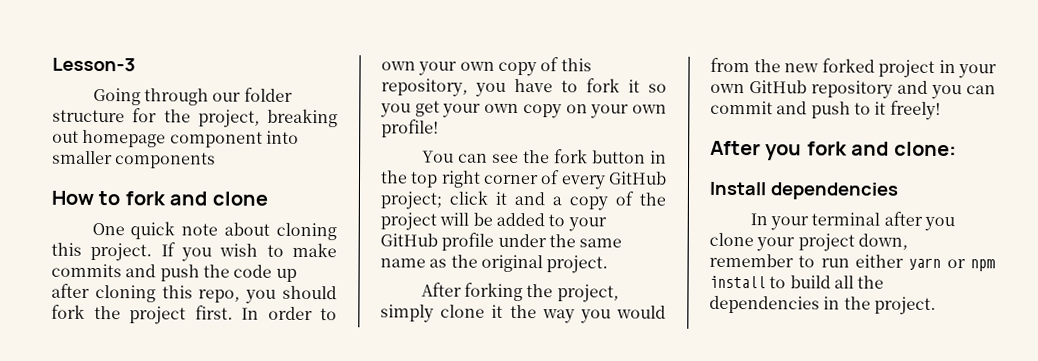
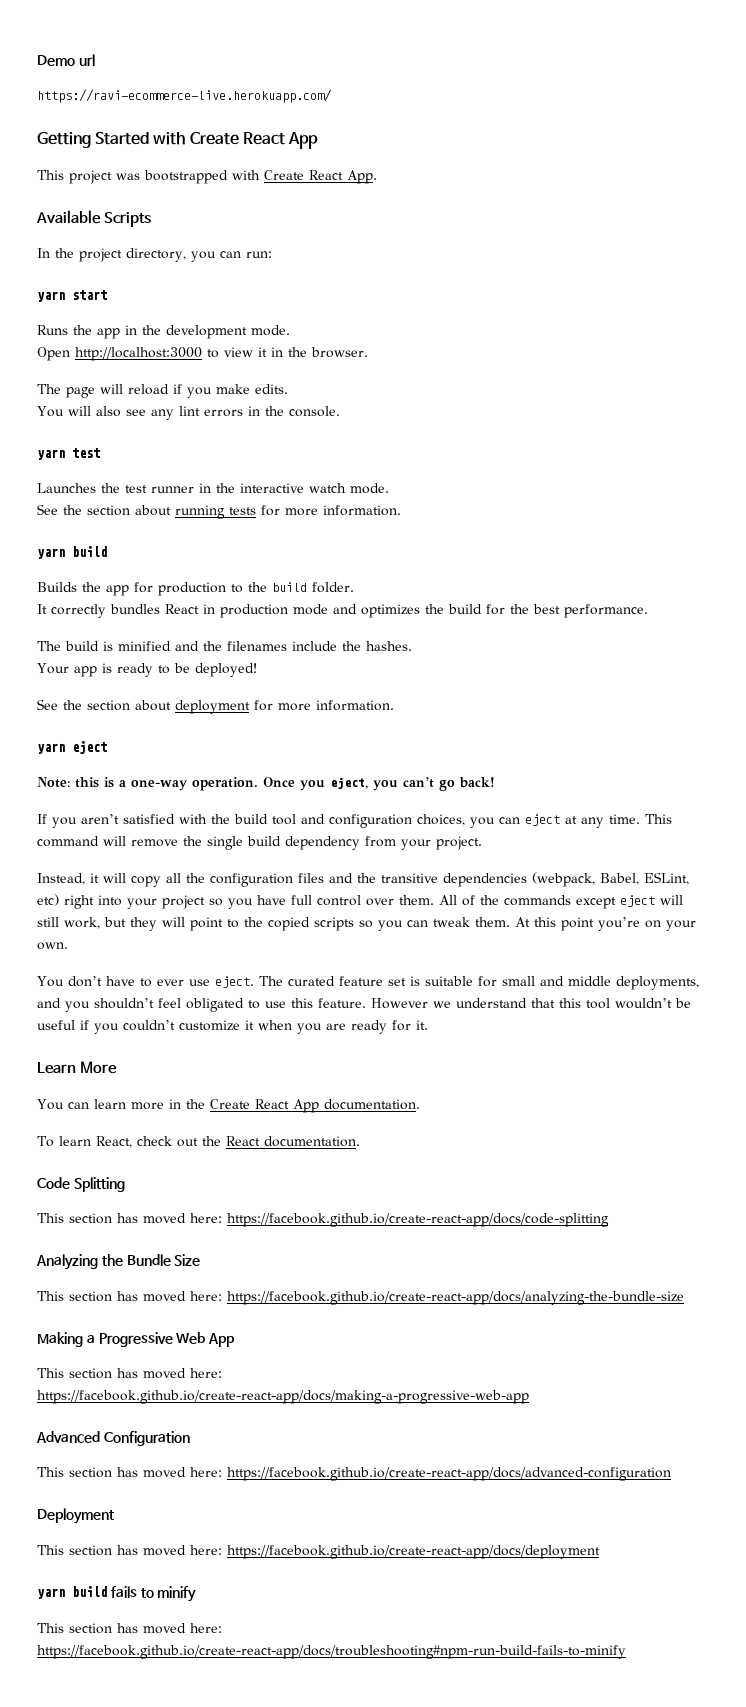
- Lesson-3
- Going through our folder structure for the project, breaking out homepage component into smaller components
- How to fork and clone
- One quick note about cloning this project. If you wish to make commits and push the code up after cloning this repo, you should fork the project first. In order to own your own copy of this repository, you have to fork it so you get your own copy on your own profile!
- You can see the fork button in the top right corner of every GitHub project; click it and a copy of the project will be added to your GitHub profile under the same name as the original project.
- After forking the project, simply clone it the way you would from the new forked project in your own GitHub repository and you can commit and push to it freely!
- After you fork and clone:
- Install dependencies
- In your terminal after you clone your project down, remember to run either yarn or npm install to build all the dependencies in the project.
+ Demo url
+ https://ravi-ecommerce-live.herokuapp.com/
+ Getting Started with Create React App
+ This project was bootstrapped with Create React App.
+ Available Scripts
+ In the project directory, you can run:
+ yarn start
+ Runs the app in the development mode.
+ Open http://localhost:3000 to view it in the browser.
+ The page will reload if you make edits.
+ You will also see any lint errors in the console.
+ yarn test
+ Launches the test runner in the interactive watch mode.
+ See the section about running tests for more information.
+ yarn build
+ Builds the app for production to the build folder.
+ It correctly bundles React in production mode and optimizes the build for the best performance.
+ The build is minified and the filenames include the hashes.
+ Your app is ready to be deployed!
+ See the section about deployment for more information.
+ yarn eject
+ Note: this is a one-way operation. Once you eject, you can’t go back!
+ If you aren’t satisfied with the build tool and configuration choices, you can eject at any time. This command will remove the single build dependency from your project.
+ Instead, it will copy all the configuration files and the transitive dependencies (webpack, Babel, ESLint, etc) right into your project so you have full control over them. All of the commands except eject will still work, but they will point to the copied scripts so you can tweak them. At this point you’re on your own.
+ You don’t have to ever use eject. The curated feature set is suitable for small and middle deployments, and you shouldn’t feel obligated to use this feature. However we understand that this tool wouldn’t be useful if you couldn’t customize it when you are ready for it.
+ Learn More
+ You can learn more in the Create React App documentation.
+ To learn React, check out the React documentation.
+ Code Splitting
+ This section has moved here: https://facebook.github.io/create-react-app/docs/code-splitting
+ Analyzing the Bundle Size
+ This section has moved here: https://facebook.github.io/create-react-app/docs/analyzing-the-bundle-size
+ Making a Progressive Web App
+ This section has moved here: https://facebook.github.io/create-react-app/docs/making-a-progressive-web-app
+ Advanced Configuration
+ This section has moved here: https://facebook.github.io/create-react-app/docs/advanced-configuration
+ Deployment
+ This section has moved here: https://facebook.github.io/create-react-app/docs/deployment
+ yarn build fails to minify
+ This section has moved here: https://facebook.github.io/create-react-app/docs/troubleshooting#npm-run-build-fails-to-minify

